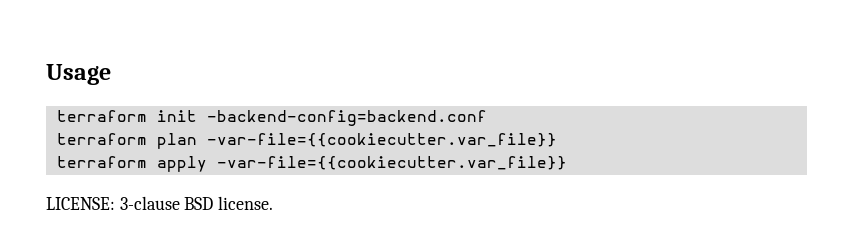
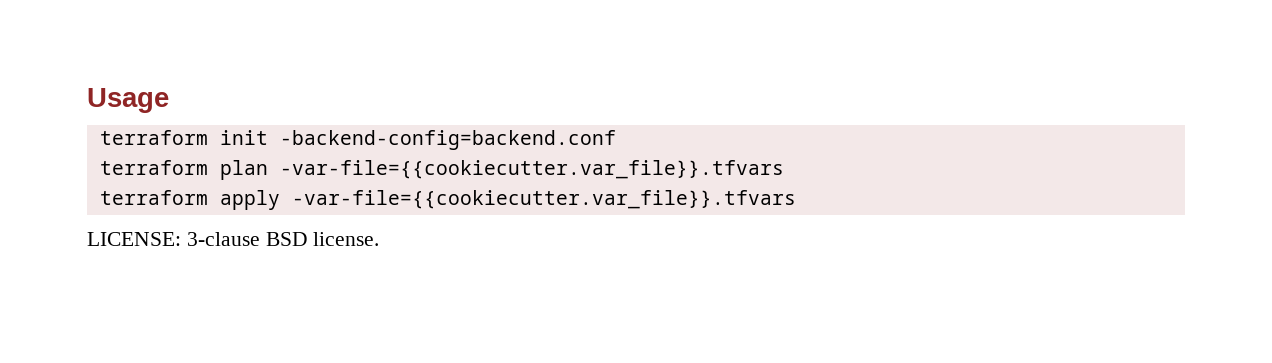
- terraform plan -var-file={{cookiecutter.var_file}}
+ terraform plan -var-file={{cookiecutter.var_file}}.tfvars
- terraform apply -var-file={{cookiecutter.var_file}}
+ terraform apply -var-file={{cookiecutter.var_file}}.tfvars

